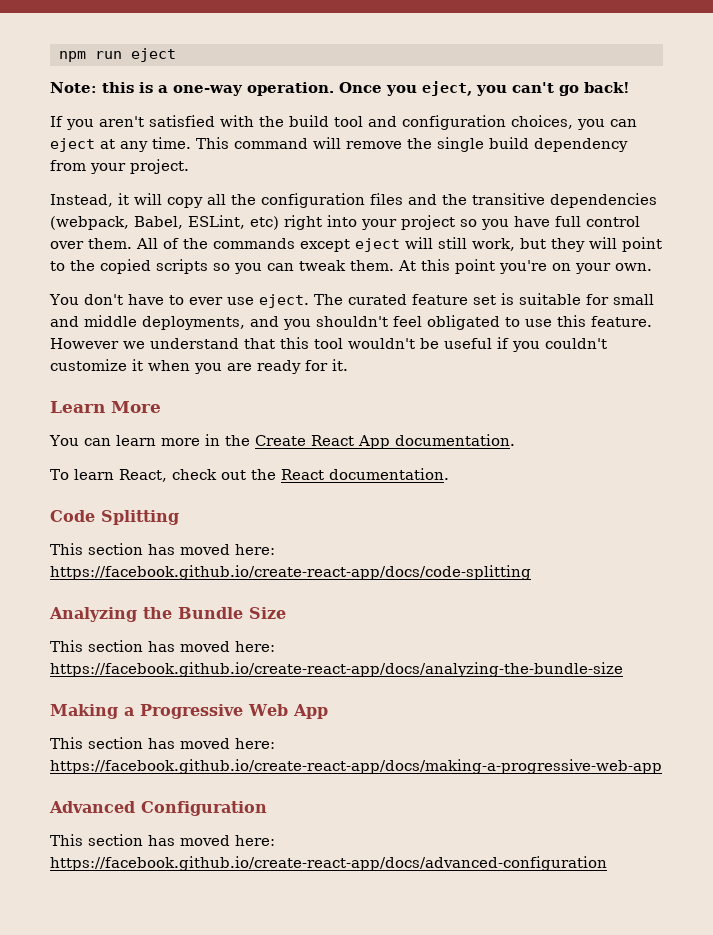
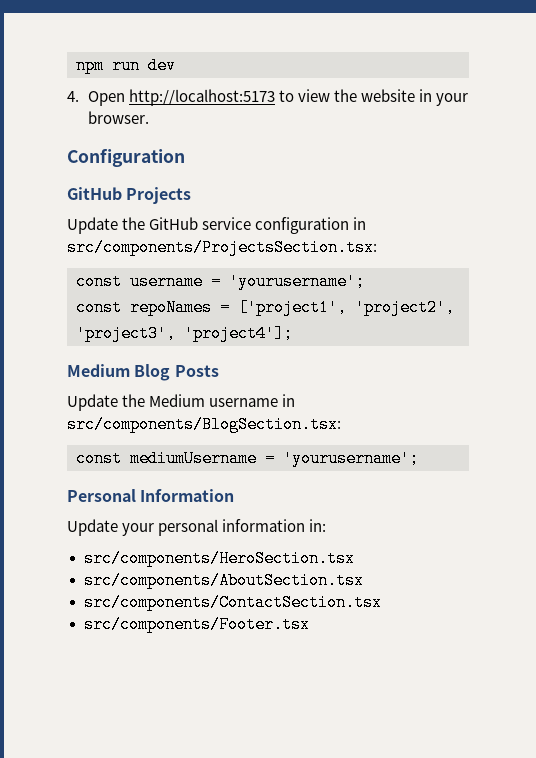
- npm run eject
- Note: this is a one-way operation. Once you eject, you can't go back!
- If you aren't satisfied with the build tool and configuration choices, you can eject at any time. This command will remove the single build dependency from your project.
- Instead, it will copy all the configuration files and the transitive dependencies (webpack, Babel, ESLint, etc) right into your project so you have full control over them. All of the commands except eject will still work, but they will point to the copied scripts so you can tweak them. At this point you're on your own.
- You don't have to ever use eject. The curated feature set is suitable for small and middle deployments, and you shouldn't feel obligated to use this feature. However we understand that this tool wouldn't be useful if you couldn't customize it when you are ready for it.
- Learn More
- You can learn more in the Create React App documentation.
- To learn React, check out the React documentation.
- Code Splitting
- This section has moved here: https://facebook.github.io/create-react-app/docs/code-splitting
- Analyzing the Bundle Size
- This section has moved here: https://facebook.github.io/create-react-app/docs/analyzing-the-bundle-size
- Making a Progressive Web App
- This section has moved here: https://facebook.github.io/create-react-app/docs/making-a-progressive-web-app
- Advanced Configuration
- This section has moved here: https://facebook.github.io/create-react-app/docs/advanced-configuration
+ npm run dev
+ 4. Open http://localhost:5173 to view the website in your browser.
+ Configuration
+ GitHub Projects
+ Update the GitHub service configuration in src/components/ProjectsSection.tsx:
+ const username = 'yourusername';
+ const repoNames = ['project1', 'project2', 'project3', 'project4'];
+ Medium Blog Posts
+ Update the Medium username in src/components/BlogSection.tsx:
+ const mediumUsername = 'yourusername';
+ Personal Information
+ Update your personal information in:
+ src/components/HeroSection.tsx
+ src/components/AboutSection.tsx
+ src/components/ContactSection.tsx
+ src/components/Footer.tsx

